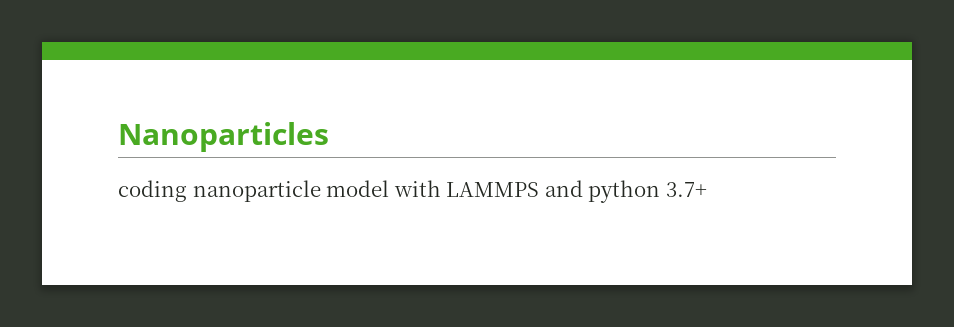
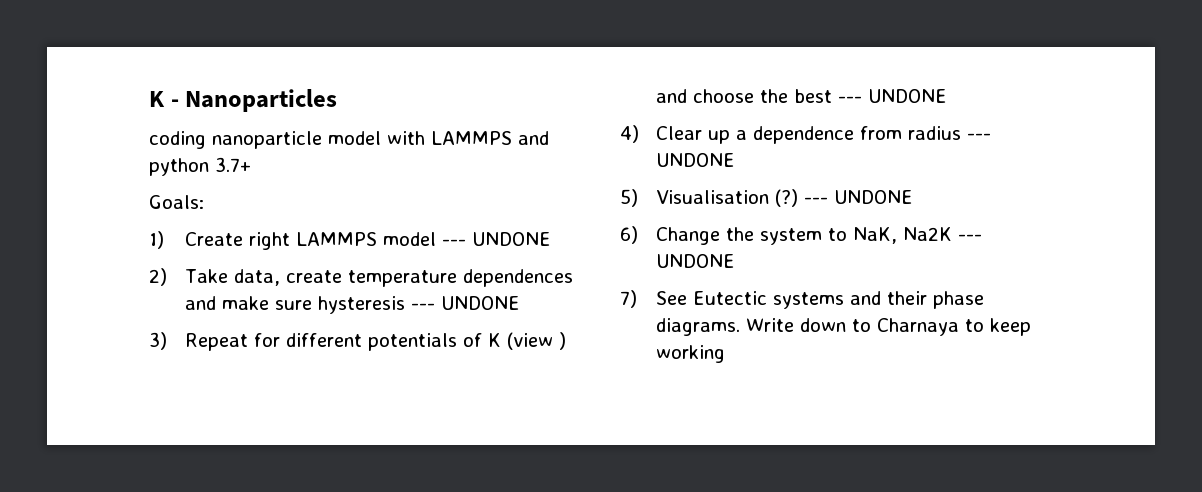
- Nanoparticles
+ K - Nanoparticles
+ Goals:
+ 1) Create right LAMMPS model --- UNDONE
+ 2) Take data, create temperature dependences and make sure hysteresis --- UNDONE
+ 3) Repeat for different potentials of K (view ) and choose the best --- UNDONE
+ 4) Clear up a dependence from radius --- UNDONE
+ 5) Visualisation (?) --- UNDONE
+ 6) Change the system to NaK, Na2K --- UNDONE
+ 7) See Eutectic systems and their phase diagrams. Write down to Charnaya to keep working

